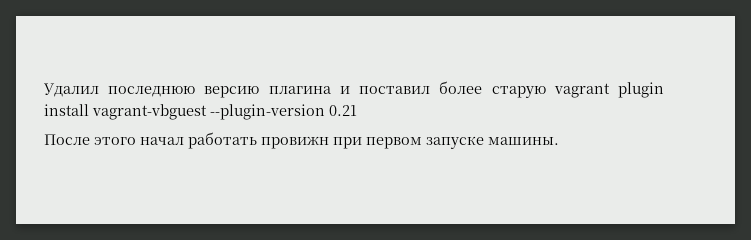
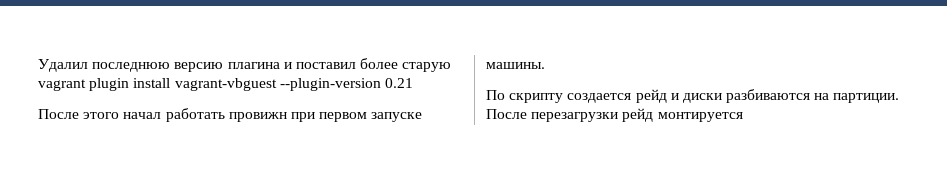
+ По скрипту создается рейд и диски разбиваются на партиции. После перезагрузки рейд монтируется

